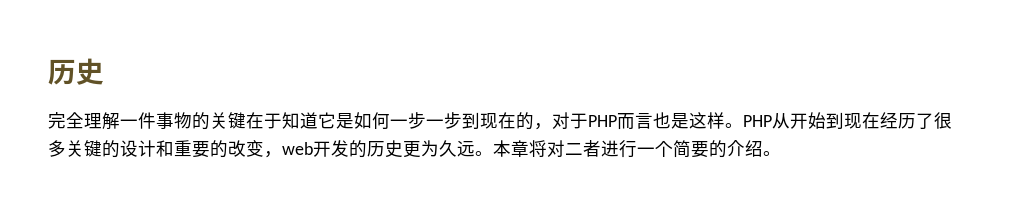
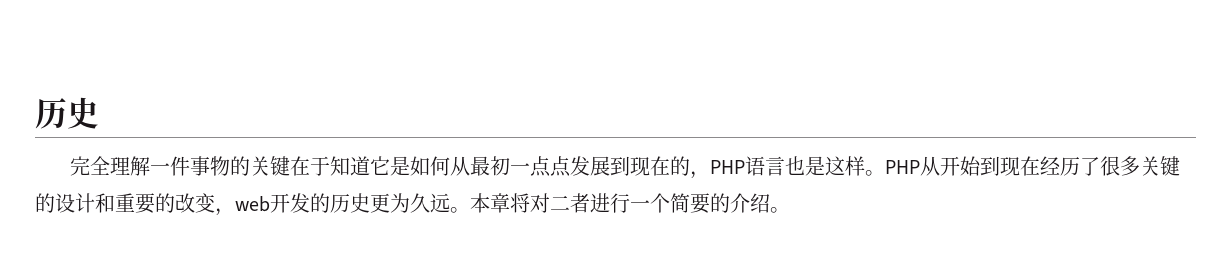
- 完全理解一件事物的关键在于知道它是如何一步一步到现在的，对于PHP而言也是这样。
+ 完全理解一件事物的关键在于知道它是如何从最初一点点发展到现在的，PHP语言也是这样。

